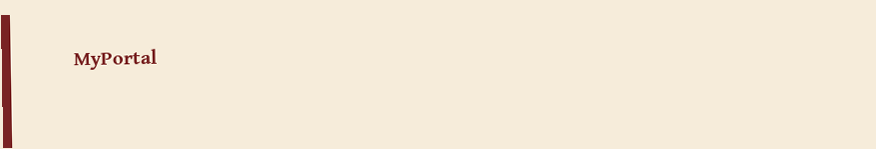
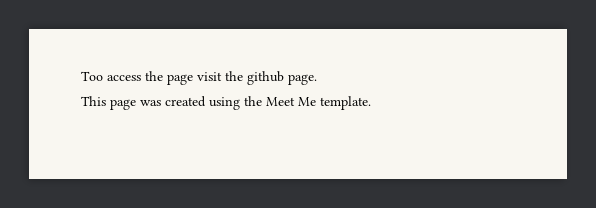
- MyPortal
+ Too access the page visit the github page.
+ This page was created using the Meet Me template.

